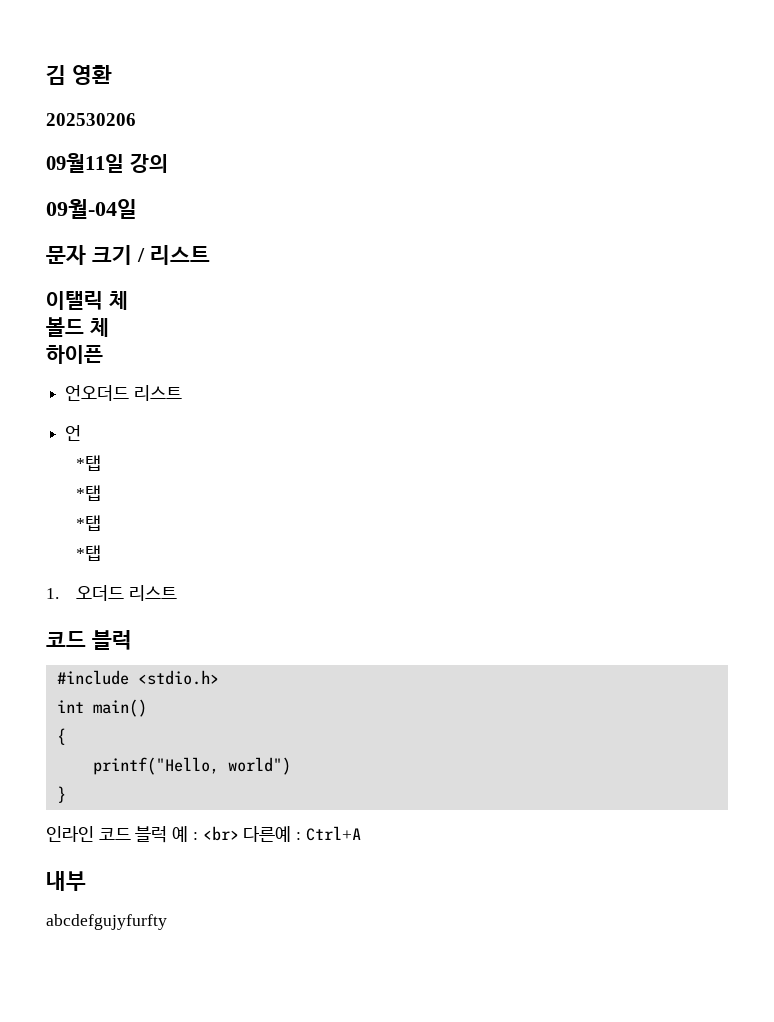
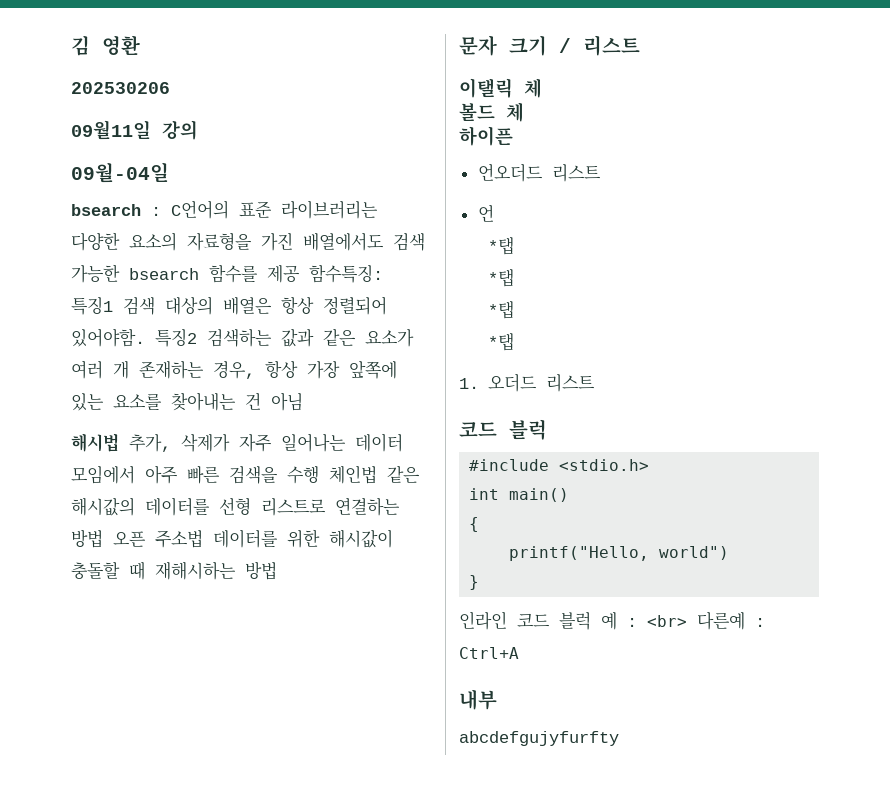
+ bsearch : C언어의 표준 라이브러리는 다양한 요소의 자료형을 가진 배열에서도 검색 가능한 bsearch 함수를 제공 함수특징: 특징1 검색 대상의 배열은 항상 정렬되어 있어야함. 특징2 검색하는 값과 같은 요소가 여러 개 존재하는 경우, 항상 가장 앞쪽에 있는 요소를 찾아내는 건 아님
+ 해시법 추가, 삭제가 자주 일어나는 데이터 모임에서 아주 빠른 검색을 수행 체인법 같은 해시값의 데이터를 선형 리스트로 연결하는 방법 오픈 주소법 데이터를 위한 해시값이 충돌할 때 재해시하는 방법

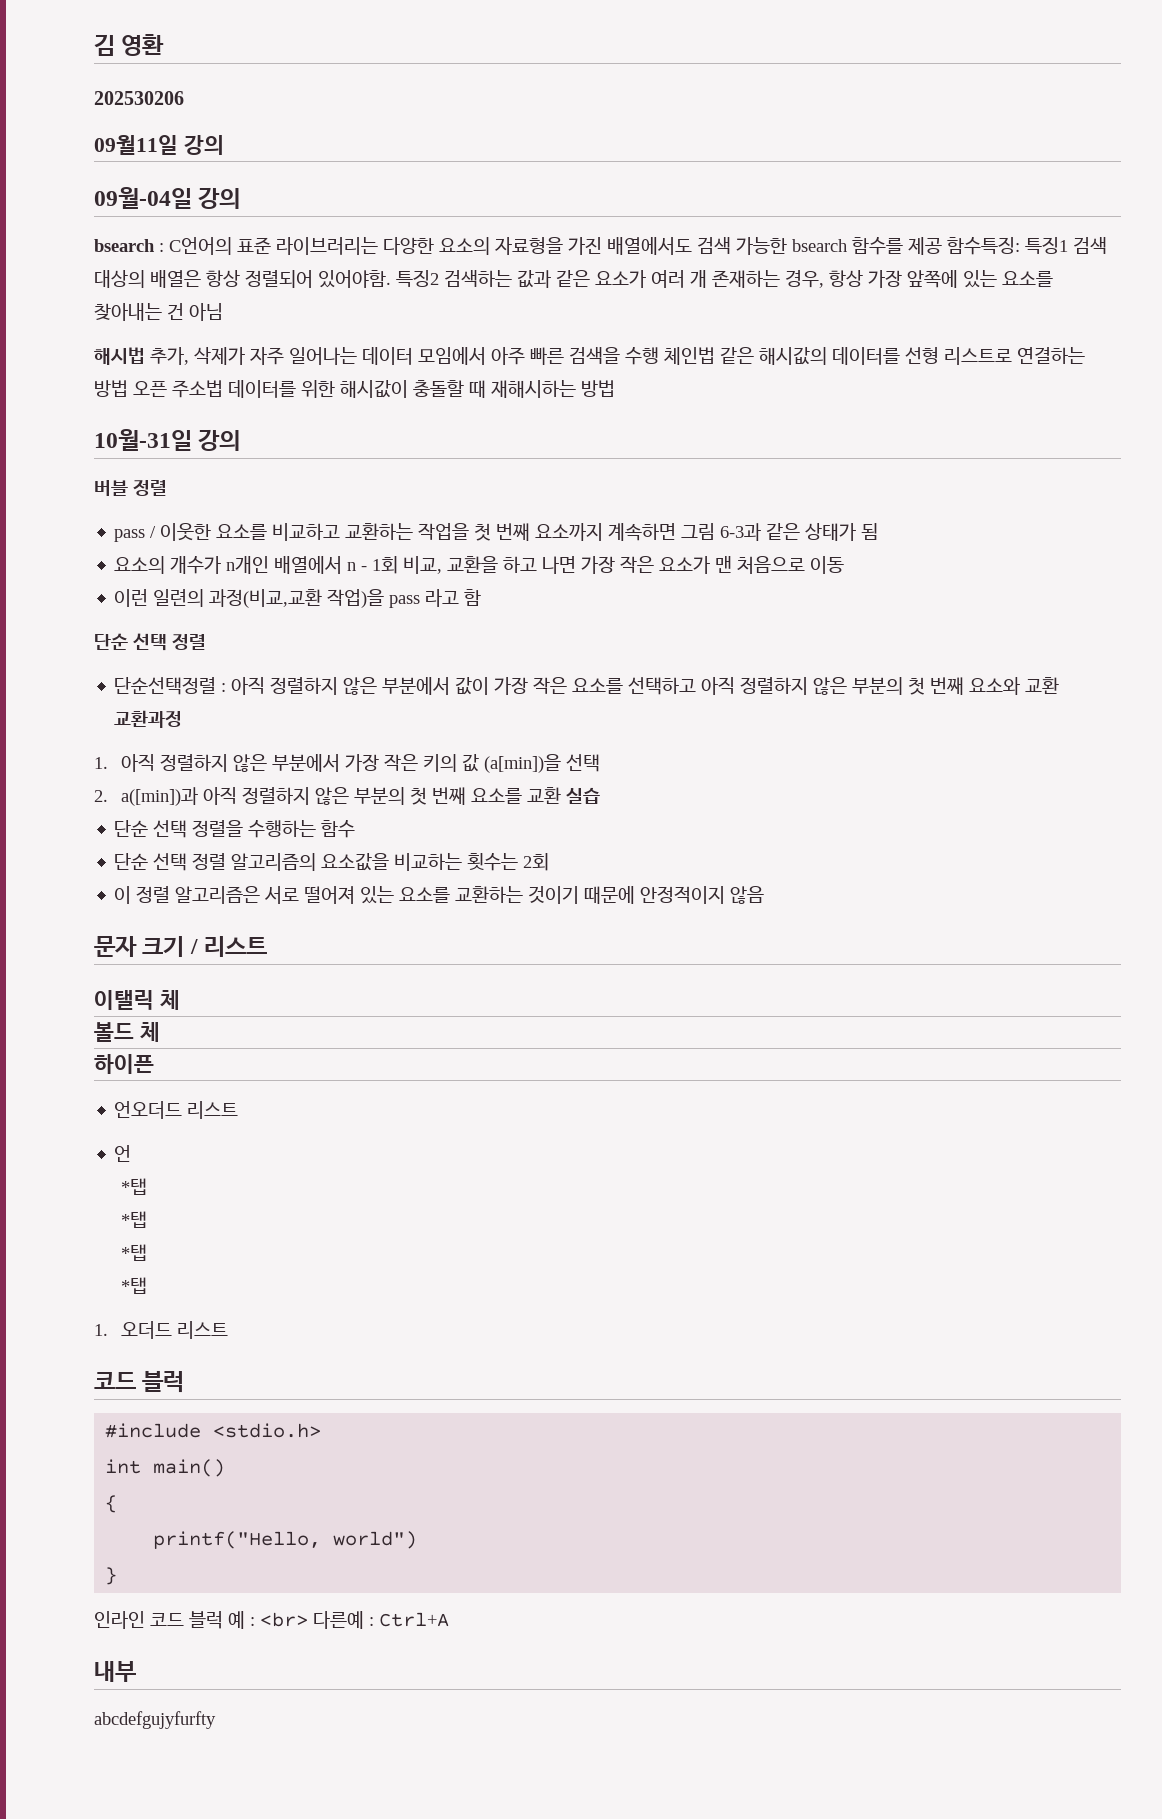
- 09월-04일
+ 09월-04일 강의
+ 10월-31일 강의
+ 버블 정렬
+ pass / 이웃한 요소를 비교하고 교환하는 작업을 첫 번째 요소까지 계속하면 그림 6-3과 같은 상태가 됨
+ 요소의 개수가 n개인 배열에서 n - 1회 비교, 교환을 하고 나면 가장 작은 요소가 맨 처음으로 이동
+ 이런 일련의 과정(비교,교환 작업)을 pass 라고 함
+ 단순 선택 정렬
+ 단순선택정렬 : 아직 정렬하지 않은 부분에서 값이 가장 작은 요소를 선택하고 아직 정렬하지 않은 부분의 첫 번째 요소와 교환 교환과정
+ 1. 아직 정렬하지 않은 부분에서 가장 작은 키의 값 (a[min])을 선택
+ 2. a([min])과 아직 정렬하지 않은 부분의 첫 번째 요소를 교환 실습
+ 단순 선택 정렬을 수행하는 함수
+ 단순 선택 정렬 알고리즘의 요소값을 비교하는 횟수는 2회
+ 이 정렬 알고리즘은 서로 떨어져 있는 요소를 교환하는 것이기 때문에 안정적이지 않음

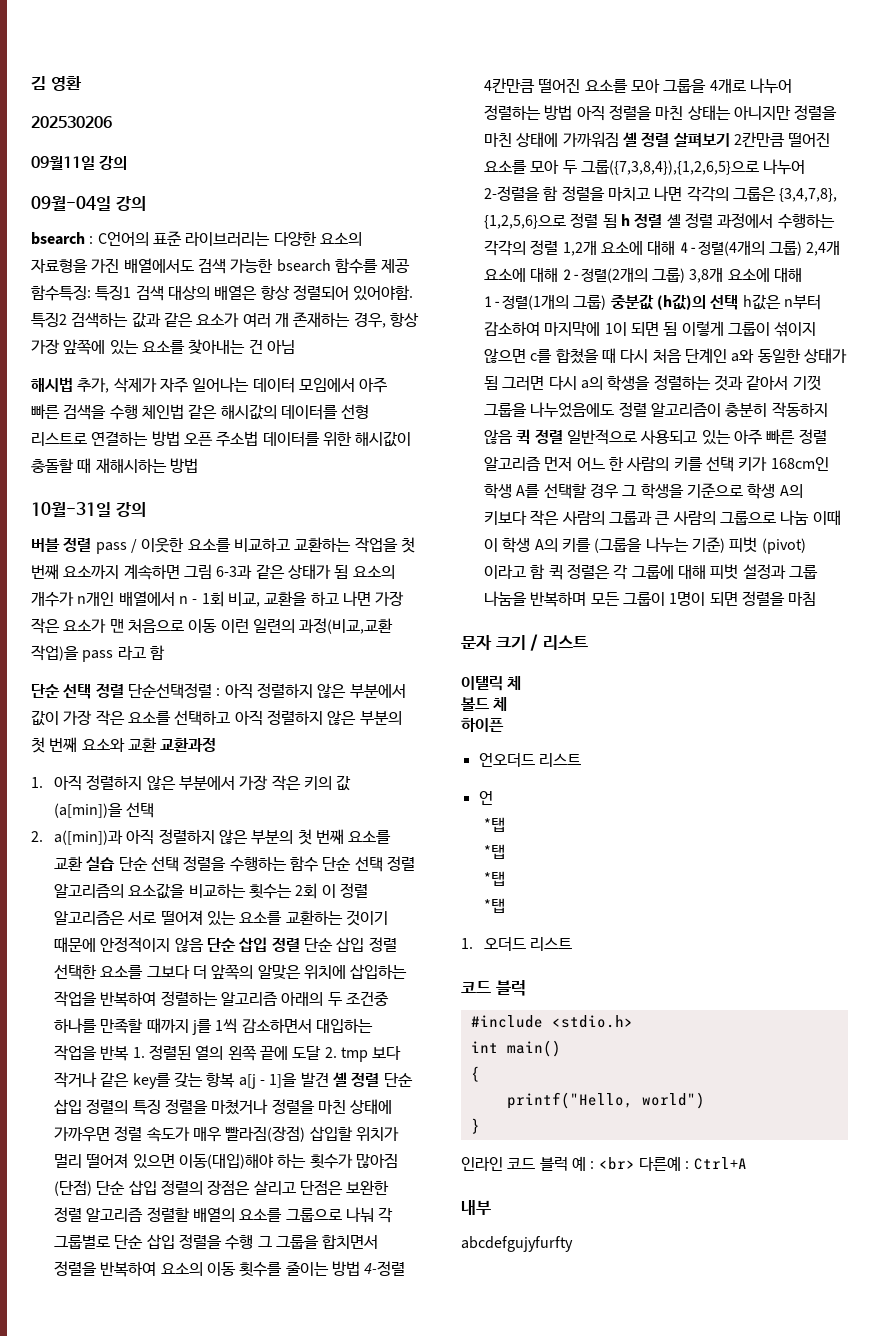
- 버블 정렬
- pass / 이웃한 요소를 비교하고 교환하는 작업을 첫 번째 요소까지 계속하면 그림 6-3과 같은 상태가 됨
- 요소의 개수가 n개인 배열에서 n - 1회 비교, 교환을 하고 나면 가장 작은 요소가 맨 처음으로 이동
- 이런 일련의 과정(비교,교환 작업)을 pass 라고 함
- 단순 선택 정렬
- 단순선택정렬 :
+ 버블 정렬 pass / 이웃한 요소를 비교하고 교환하는 작업을 첫 번째 요소까지 계속하면 그림 6-3과 같은 상태가 됨 요소의 개수가 n개인 배열에서 n - 1회 비교, 교환을 하고 나면 가장 작은 요소가 맨 처음으로 이동 이런 일련의 과정(비교,교환 작업)을 pass 라고 함
+ 단순 선택 정렬 단순선택정렬 :
- 2. a([min])과 아직 정렬하지 않은 부분의 첫 번째 요소를 교환 실습
- 단순 선택 정렬을 수행하는 함수
- 단순 선택 정렬 알고리즘의 요소값을 비교하는 횟수는 2회
- 이 정렬 알고리즘은 서로 떨어져 있는 요소를 교환하는 것이기 때문에 안정적이지 않음
+ 2. a([min])과 아직 정렬하지 않은 부분의 첫 번째 요소를 교환 실습 단순 선택 정렬을 수행하는 함수 단순 선택 정렬 알고리즘의 요소값을 비교하는 횟수는 2회 이 정렬 알고리즘은 서로 떨어져 있는 요소를 교환하는 것이기 때문에 안정적이지 않음 단순 삽입 정렬 단순 삽입 정렬 선택한 요소를 그보다 더 앞쪽의 알맞은 위치에 삽입하는 작업을 반복하여 정렬하는 알고리즘 아래의 두 조건중 하나를 만족할 때까지 j를 1씩 감소하면서 대입하는 작업을 반복 1. 정렬된 열의 왼쪽 끝에 도달 2. tmp 보다 작거나 같은 key를 갖는 항복 a[j - 1]을 발견 셸 정렬 단순 삽입 정렬의 특징 정렬을 마쳤거나 정렬을 마친 상태에 가까우면 정렬 속도가 매우 빨라짐(장점) 삽입할 위치가 멀리 떨어져 있으면 이동(대입)해야 하는 횟수가 많아짐 (단점) 단순 삽입 정렬의 장점은 살리고 단점은 보완한 정렬 알고리즘 정렬할 배열의 요소를 그룹으로 나눠 각 그룹별로 단순 삽입 정렬을 수행 그 그룹을 합치면서 정렬을 반복하여 요소의 이동 횟수를 줄이는 방법 4-정렬 4칸만큼 떨어진 요소를 모아 그룹을 4개로 나누어 정렬하는 방법 아직 정렬을 마친 상태는 아니지만 정렬을 마친 상태에 가까워짐 셸 정렬 살펴보기 2칸만큼 떨어진 요소를 모아 두 그룹({7,3,8,4}),{1,2,6,5}으로 나누어 2-정렬을 함 정렬을 마치고 나면 각각의 그룹은 {3,4,7,8}, {1,2,5,6}으로 정렬 됨 h 정렬 셸 정렬 과정에서 수행하는 각각의 정렬 1,2개 요소에 대해 4-정렬(4개의 그룹) 2,4개 요소에 대해 2-정렬(2개의 그룹) 3,8개 요소에 대해 1-정렬(1개의 그룹) 중분값 (h값)의 선택 h값은 n부터 감소하여 마지막에 1이 되면 됨 이렇게 그룹이 섞이지 않으면 c를 합쳤을 때 다시 처음 단계인 a와 동일한 상태가 됨 그러면 다시 a의 학생을 정렬하는 것과 같아서 기껏 그룹을 나누었음에도 정렬 알고리즘이 충분히 작동하지 않음 퀵 정렬 일반적으로 사용되고 있는 아주 빠른 정렬 알고리즘 먼저 어느 한 사람의 키를 선택 키가 168cm인 학생 A를 선택할 경우 그 학생을 기준으로 학생 A의 키보다 작은 사람의 그룹과 큰 사람의 그룹으로 나눔 이때 이 학생 A의 키를 (그룹을 나누는 기준) 피벗 (pivot) 이라고 함 퀵 정렬은 각 그룹에 대해 피벗 설정과 그룹 나눔을 반복하며 모든 그룹이 1명이 되면 정렬을 마침

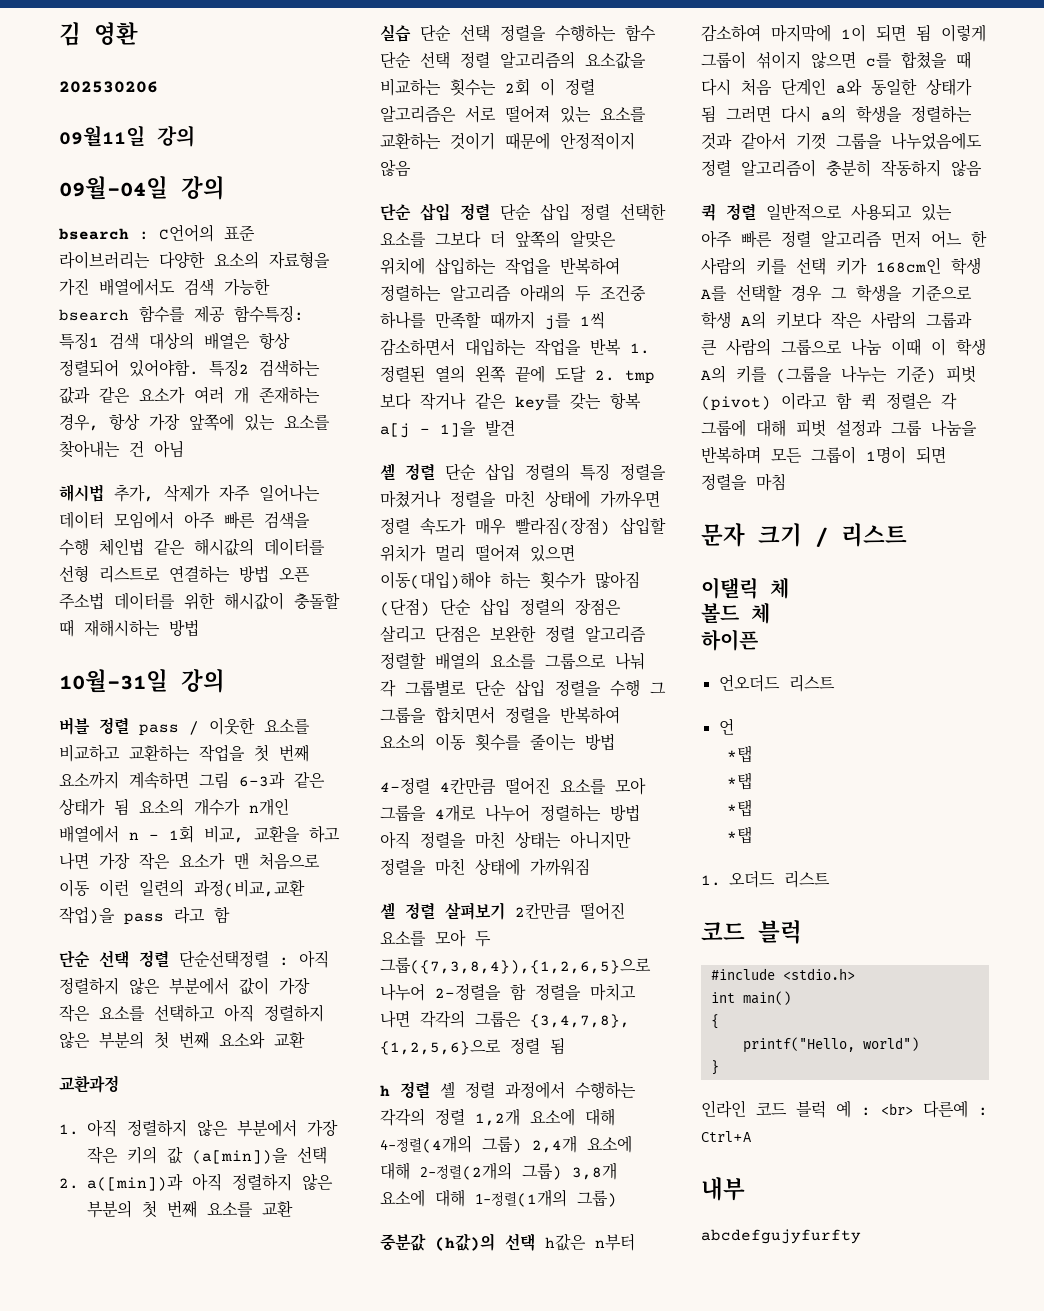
- 단순 선택 정렬 단순선택정렬 : 아직 정렬하지 않은 부분에서 값이 가장 작은 요소를 선택하고 아직 정렬하지 않은 부분의 첫 번째 요소와 교환 교환과정
+ 단순 선택 정렬 단순선택정렬 : 아직 정렬하지 않은 부분에서 값이 가장 작은 요소를 선택하고 아직 정렬하지 않은 부분의 첫 번째 요소와 교환
+ 교환과정
- 2. a([min])과 아직 정렬하지 않은 부분의 첫 번째 요소를 교환 실습 단순 선택 정렬을 수행하는 함수 단순 선택 정렬 알고리즘의 요소값을 비교하는 횟수는 2회 이 정렬 알고리즘은 서로 떨어져 있는 요소를 교환하는 것이기 때문에 안정적이지 않음 단순 삽입 정렬 단순 삽입 정렬 선택한 요소를 그보다 더 앞쪽의 알맞은 위치에 삽입하는 작업을 반복하여 정렬하는 알고리즘 아래의 두 조건중 하나를 만족할 때까지 j를 1씩 감소하면서 대입하는 작업을 반복 1. 정렬된 열의 왼쪽 끝에 도달 2. tmp 보다 작거나 같은 key를 갖는 항복 a[j - 1]을 발견 셸 정렬 단순 삽입 정렬의 특징 정렬을 마쳤거나 정렬을 마친 상태에 가까우면 정렬 속도가 매우 빨라짐(장점) 삽입할 위치가 멀리 떨어져 있으면 이동(대입)해야 하는 횟수가 많아짐 (단점) 단순 삽입 정렬의 장점은 살리고 단점은 보완한 정렬 알고리즘 정렬할 배열의 요소를 그룹으로 나눠 각 그룹별로 단순 삽입 정렬을 수행 그 그룹을 합치면서 정렬을 반복하여 요소의 이동 횟수를 줄이는 방법 4-정렬 4칸만큼 떨어진 요소를 모아 그룹을 4개로 나누어 정렬하는 방법 아직 정렬을 마친 상태는 아니지만 정렬을 마친 상태에 가까워짐 셸 정렬 살펴보기 2칸만큼 떨어진 요소를 모아 두 그룹({7,3,8,4}),{1,2,6,5}으로 나누어 2-정렬을 함 정렬을 마치고 나면 각각의 그룹은 {3,4,7,8}, {1,2,5,6}으로 정렬 됨 h 정렬 셸 정렬 과정에서 수행하는 각각의 정렬 1,2개 요소에 대해 4-정렬(4개의 그룹) 2,4개 요소에 대해 2-정렬(2개의 그룹) 3,8개 요소에 대해 1-정렬(1개의 그룹) 중분값 (h값)의 선택 h값은 n부터 감소하여 마지막에 1이 되면 됨 이렇게 그룹이 섞이지 않으면 c를 합쳤을 때 다시 처음 단계인 a와 동일한 상태가 됨 그러면 다시 a의 학생을 정렬하는 것과 같아서 기껏 그룹을 나누었음에도 정렬 알고리즘이 충분히 작동하지 않음 퀵 정렬 일반적으로 사용되고 있는 아주 빠른 정렬 알고리즘 먼저 어느 한 사람의 키를 선택 키가 168cm인 학생 A를 선택할 경우 그 학생을 기준으로 학생 A의 키보다 작은 사람의 그룹과 큰 사람의 그룹으로 나눔 이때 이 학생 A의 키를 (그룹을 나누는 기준) 피벗 (pivot) 이라고 함 퀵 정렬은 각 그룹에 대해 피벗 설정과 그룹 나눔을 반복하며 모든 그룹이 1명이 되면 정렬을 마침
+ 2. a([min])과 아직 정렬하지 않은 부분의 첫 번째 요소를 교환
+ 실습 단순 선택 정렬을 수행하는 함수 단순 선택 정렬 알고리즘의 요소값을 비교하는 횟수는 2회 이 정렬 알고리즘은 서로 떨어져 있는 요소를 교환하는 것이기 때문에 안정적이지 않음
+ 단순 삽입 정렬 단순 삽입 정렬 선택한 요소를 그보다 더 앞쪽의 알맞은 위치에 삽입하는 작업을 반복하여 정렬하는 알고리즘 아래의 두 조건중 하나를 만족할 때까지 j를 1씩 감소하면서 대입하는 작업을 반복 1. 정렬된 열의 왼쪽 끝에 도달 2. tmp 보다 작거나 같은 key를 갖는 항복 a[j - 1]을 발견
+ 셸 정렬 단순 삽입 정렬의 특징 정렬을 마쳤거나 정렬을 마친 상태에 가까우면 정렬 속도가 매우 빨라짐(장점) 삽입할 위치가 멀리 떨어져 있으면 이동(대입)해야 하는 횟수가 많아짐 (단점) 단순 삽입 정렬의 장점은 살리고 단점은 보완한 정렬 알고리즘 정렬할 배열의 요소를 그룹으로 나눠 각 그룹별로 단순 삽입 정렬을 수행 그 그룹을 합치면서 정렬을 반복하여 요소의 이동 횟수를 줄이는 방법
+ 4-정렬 4칸만큼 떨어진 요소를 모아 그룹을 4개로 나누어 정렬하는 방법 아직 정렬을 마친 상태는 아니지만 정렬을 마친 상태에 가까워짐
+ 셸 정렬 살펴보기 2칸만큼 떨어진 요소를 모아 두 그룹({7,3,8,4}),{1,2,6,5}으로 나누어 2-정렬을 함 정렬을 마치고 나면 각각의 그룹은 {3,4,7,8}, {1,2,5,6}으로 정렬 됨
+ h 정렬 셸 정렬 과정에서 수행하는 각각의 정렬 1,2개 요소에 대해 4-정렬(4개의 그룹) 2,4개 요소에 대해 2-정렬(2개의 그룹) 3,8개 요소에 대해 1-정렬(1개의 그룹)
+ 중분값 (h값)의 선택 h값은 n부터 감소하여 마지막에 1이 되면 됨 이렇게 그룹이 섞이지 않으면 c를 합쳤을 때 다시 처음 단계인 a와 동일한 상태가 됨 그러면 다시 a의 학생을 정렬하는 것과 같아서 기껏 그룹을 나누었음에도 정렬 알고리즘이 충분히 작동하지 않음
+ 퀵 정렬 일반적으로 사용되고 있는 아주 빠른 정렬 알고리즘 먼저 어느 한 사람의 키를 선택 키가 168cm인 학생 A를 선택할 경우 그 학생을 기준으로 학생 A의 키보다 작은 사람의 그룹과 큰 사람의 그룹으로 나눔 이때 이 학생 A의 키를 (그룹을 나누는 기준) 피벗 (pivot) 이라고 함 퀵 정렬은 각 그룹에 대해 피벗 설정과 그룹 나눔을 반복하며 모든 그룹이 1명이 되면 정렬을 마침

